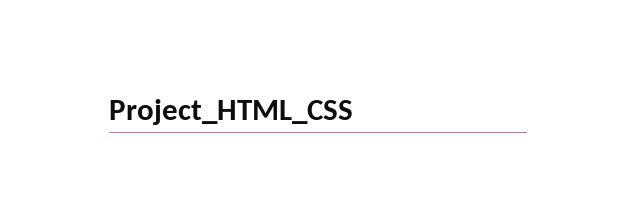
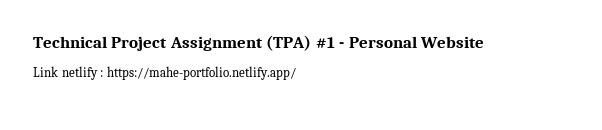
- Project_HTML_CSS
+ Technical Project Assignment (TPA) #1 - Personal Website
+ Link netlify : https://mahe-portfolio.netlify.app/

